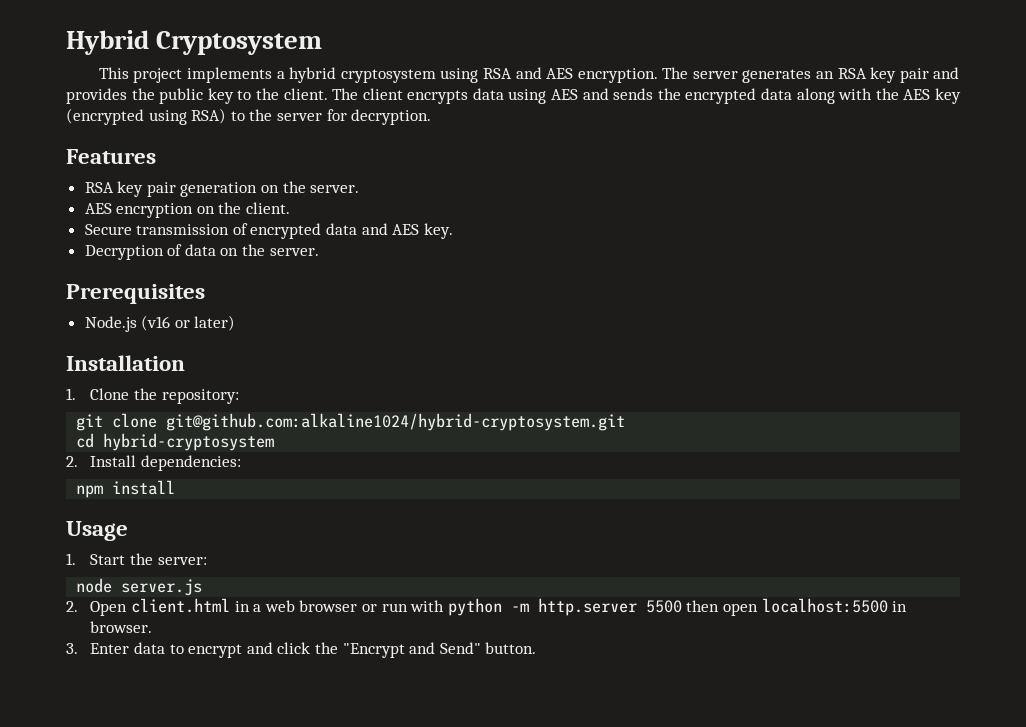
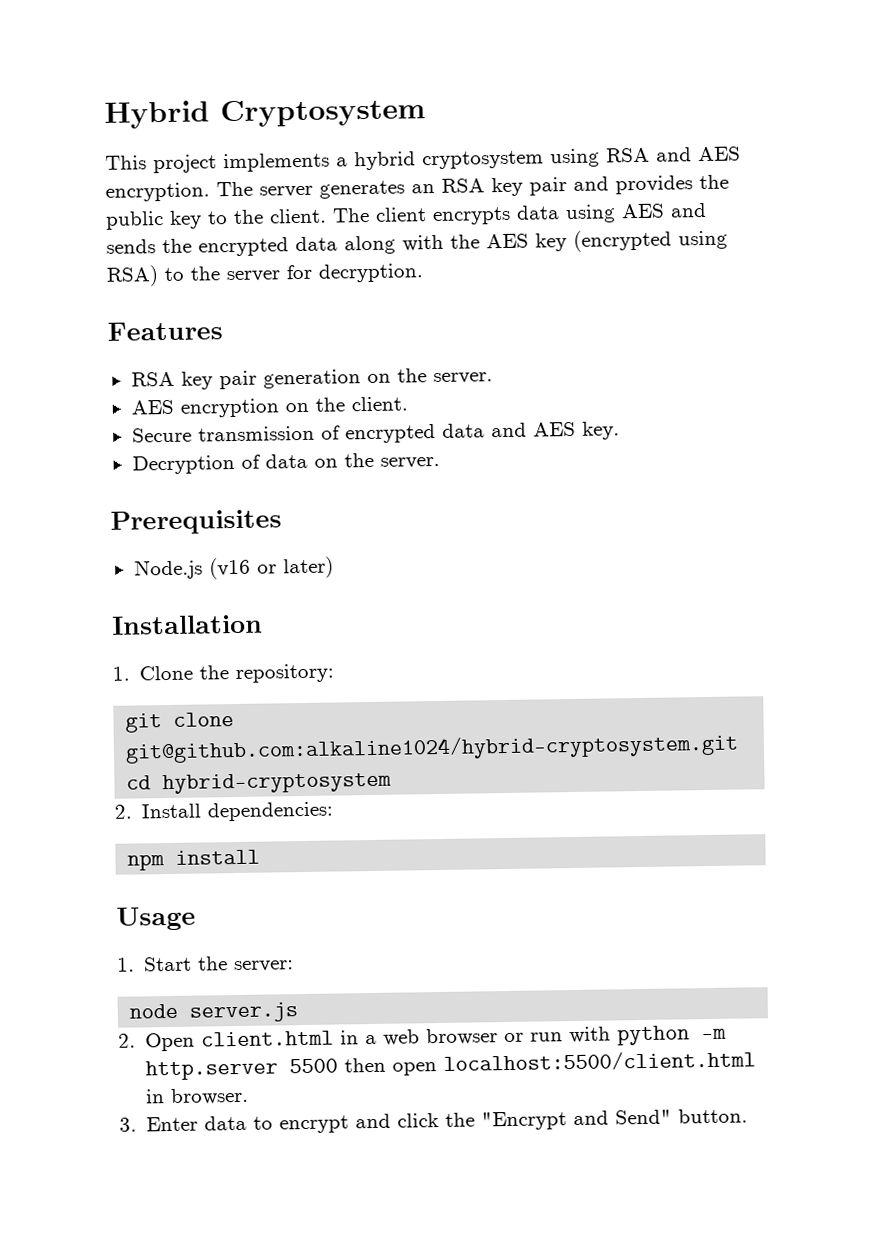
- 2. Open client.html in a web browser or run with python -m http.server 5500 then open localhost:5500 in browser.
+ 2. Open client.html in a web browser or run with python -m http.server 5500 then open localhost:5500/client.html in browser.

